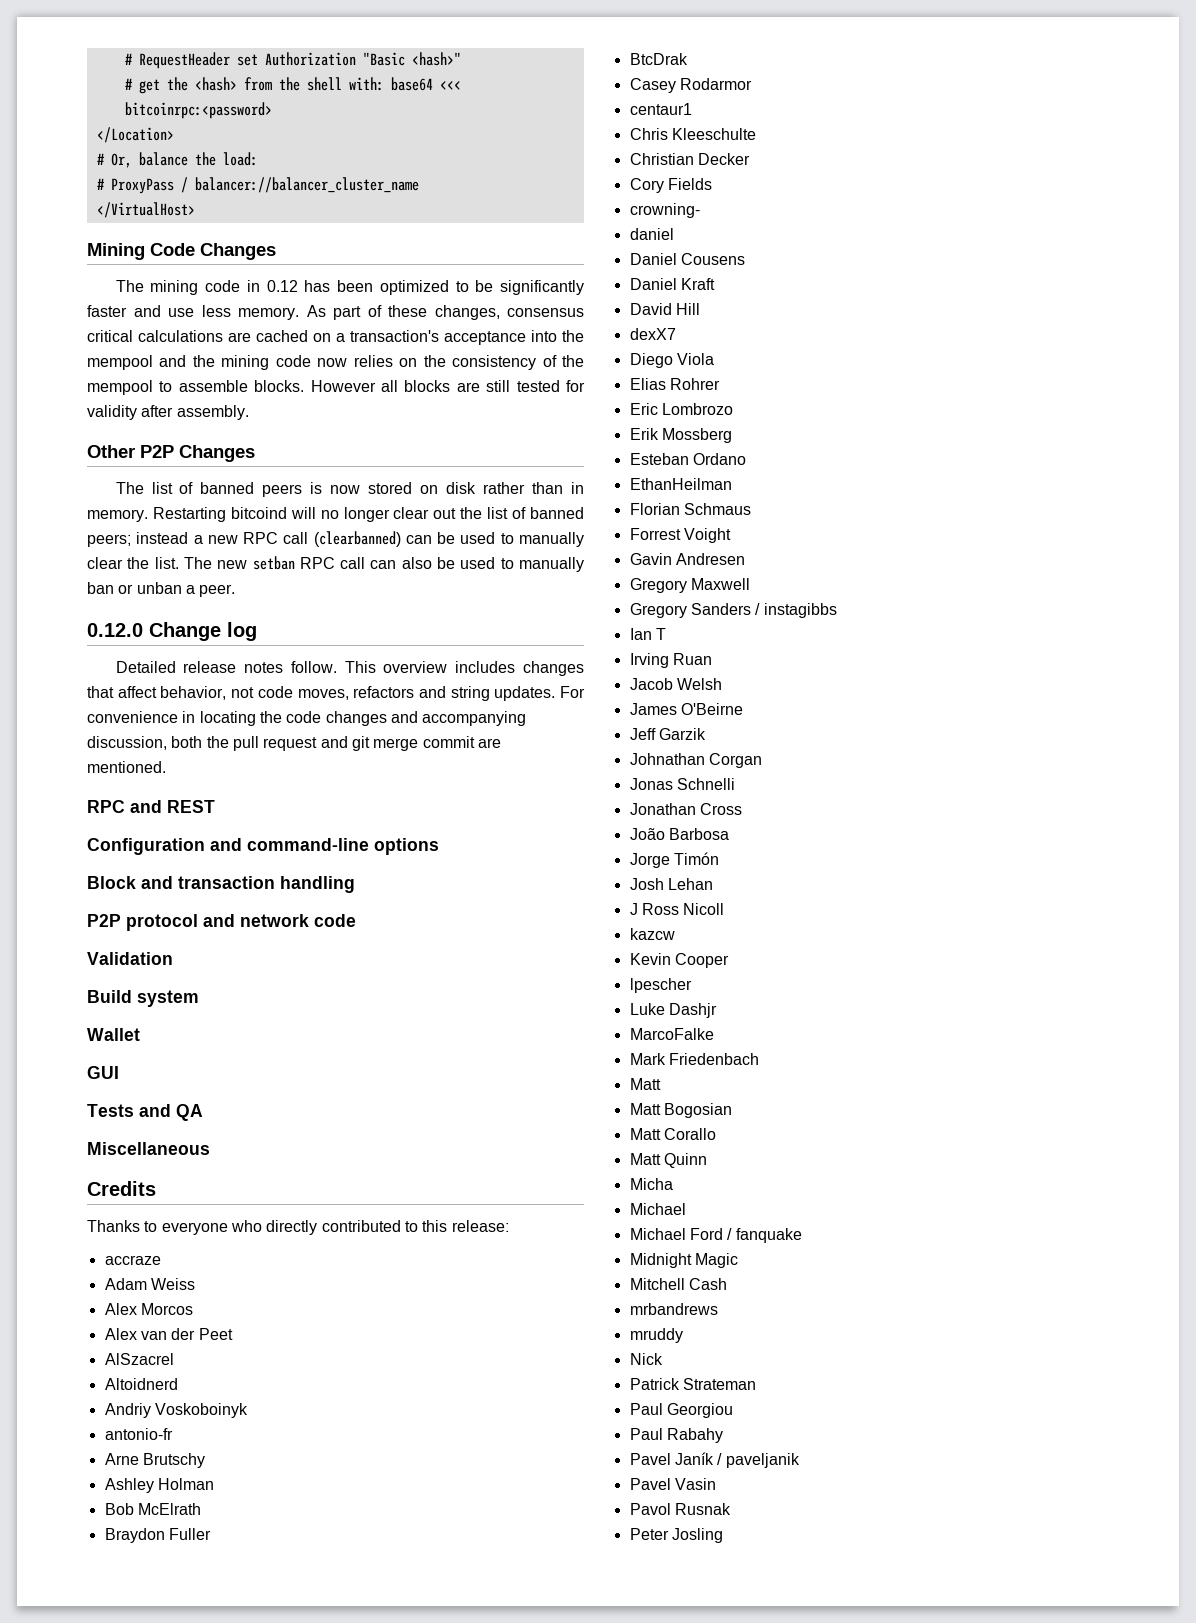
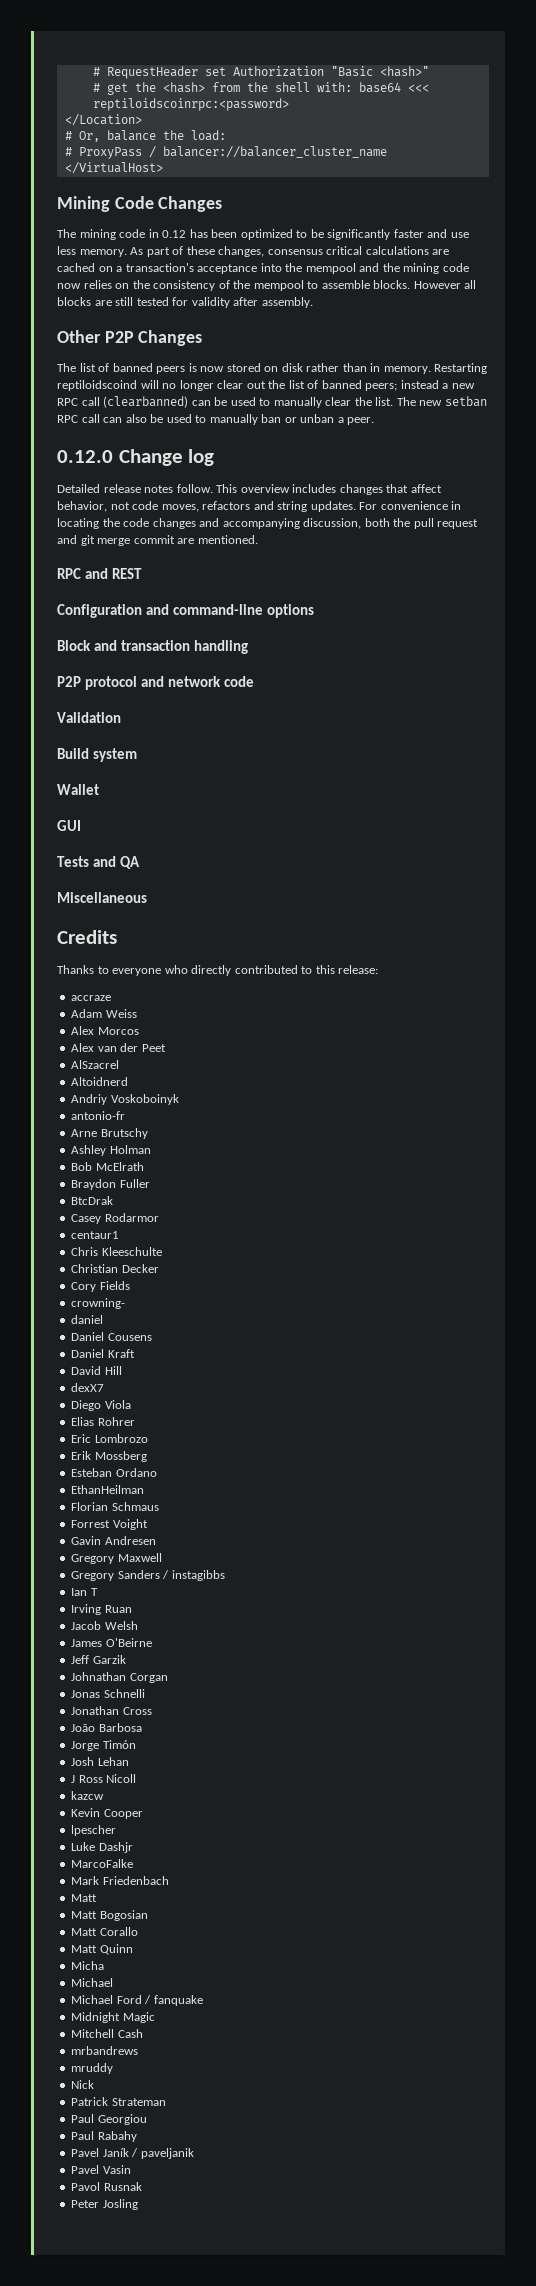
- # get the <hash> from the shell with: base64 <<< bitcoinrpc:<password>
+ # get the <hash> from the shell with: base64 <<< reptiloidscoinrpc:<password>
- Restarting bitcoind will no longer clear out the list of banned peers; instead a new RPC call (clearbanned) can be used to manually clear the list.
+ Restarting reptiloidscoind will no longer clear out the list of banned peers; instead a new RPC call (clearbanned) can be used to manually clear the list.

